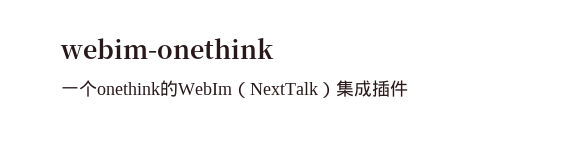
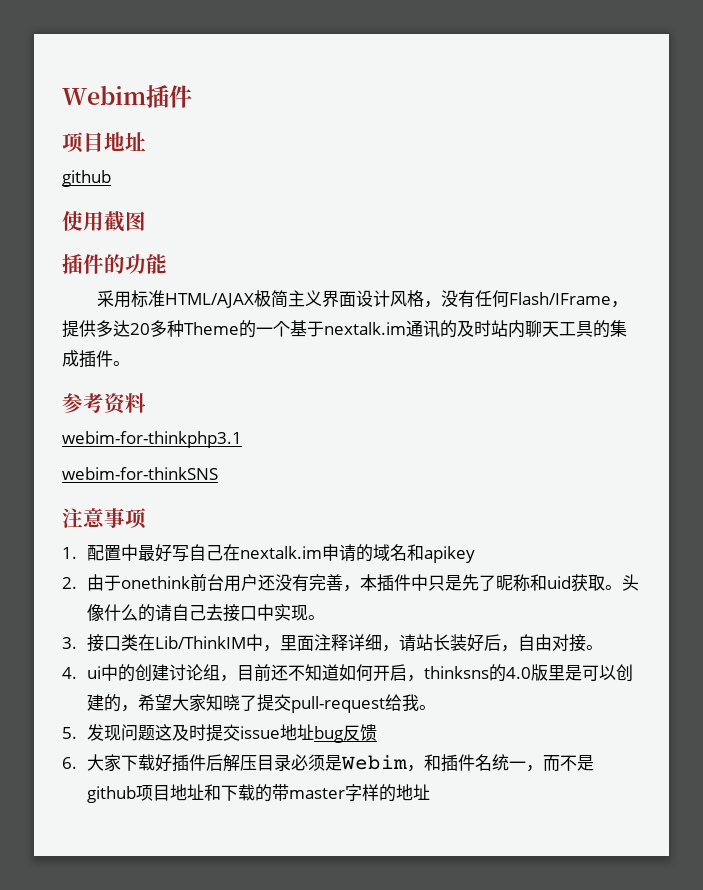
- webim-onethink
- 一个onethink的WebIm（NextTalk）集成插件
+ Webim插件
+ 项目地址
+ github
+ 使用截图
+ 插件的功能
+ 采用标准HTML/AJAX极简主义界面设计风格，没有任何Flash/IFrame，提供多达20多种Theme的一个基于nextalk.im通讯的及时站内聊天工具的集成插件。
+ 参考资料
+ webim-for-thinkphp3.1
+ webim-for-thinkSNS
+ 注意事项
+ 1.配置中最好写自己在nextalk.im申请的域名和apikey
+ 2.由于onethink前台用户还没有完善，本插件中只是先了昵称和uid获取。头像什么的请自己去接口中实现。
+ 3.接口类在Lib/ThinkIM中，里面注释详细，请站长装好后，自由对接。
+ 4. ui中的创建讨论组，目前还不知道如何开启，thinksns的4.0版里是可以创建的，希望大家知晓了提交pull-request给我。
+ 5.发现问题这及时提交issue地址bug反馈
+ 6.大家下载好插件后解压目录必须是Webim，和插件名统一，而不是github项目地址和下载的带master字样的地址

